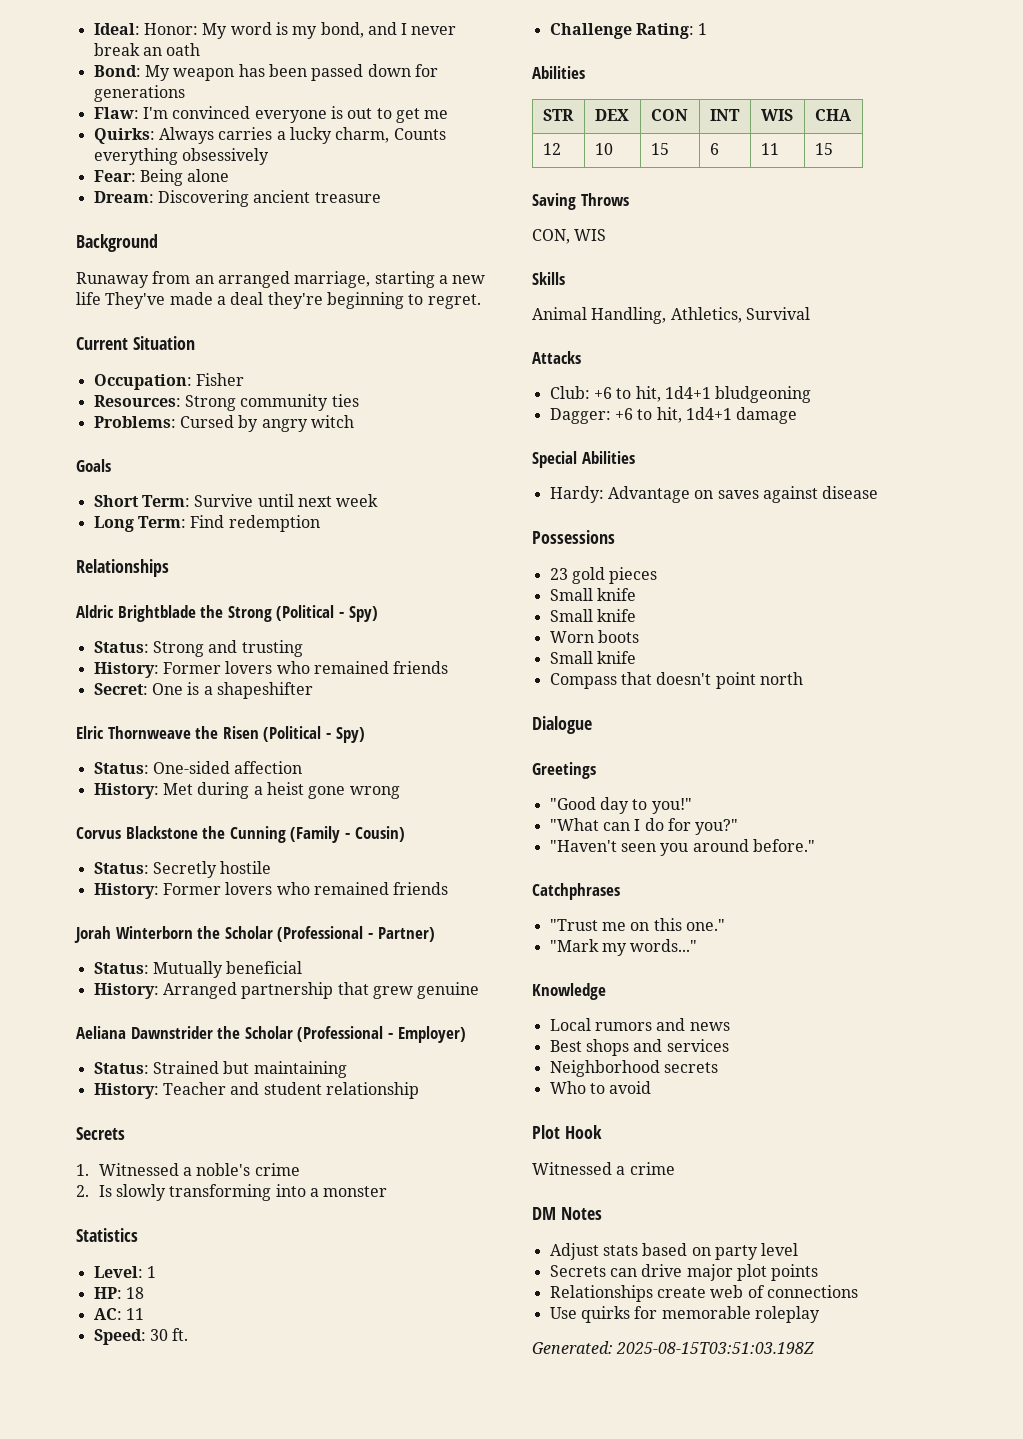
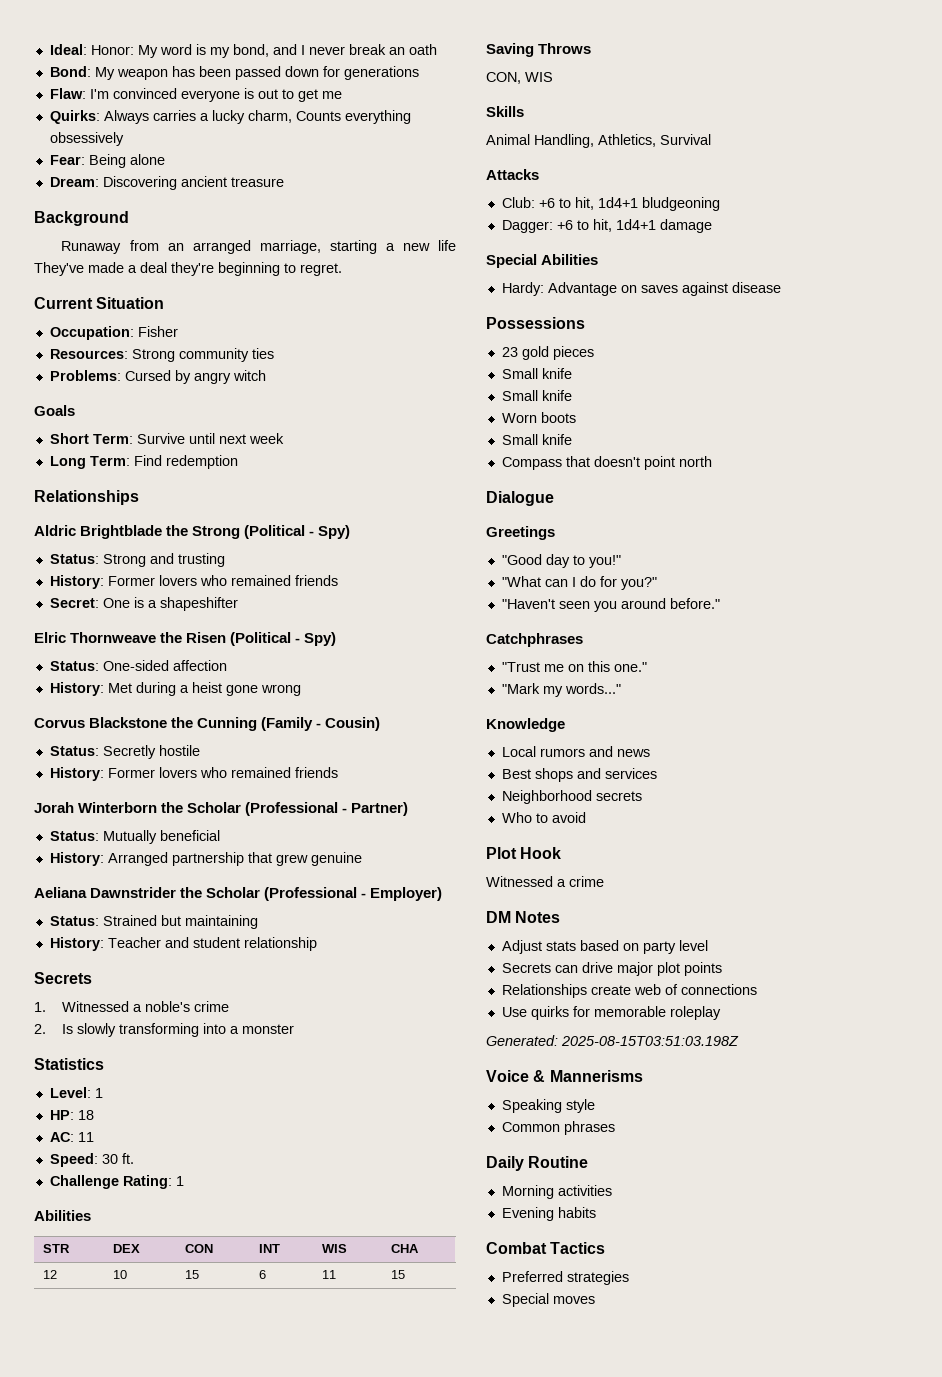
+ Voice & Mannerisms
+ Speaking style
+ Common phrases
+ Daily Routine
+ Morning activities
+ Evening habits
+ Combat Tactics
+ Preferred strategies
+ Special moves

